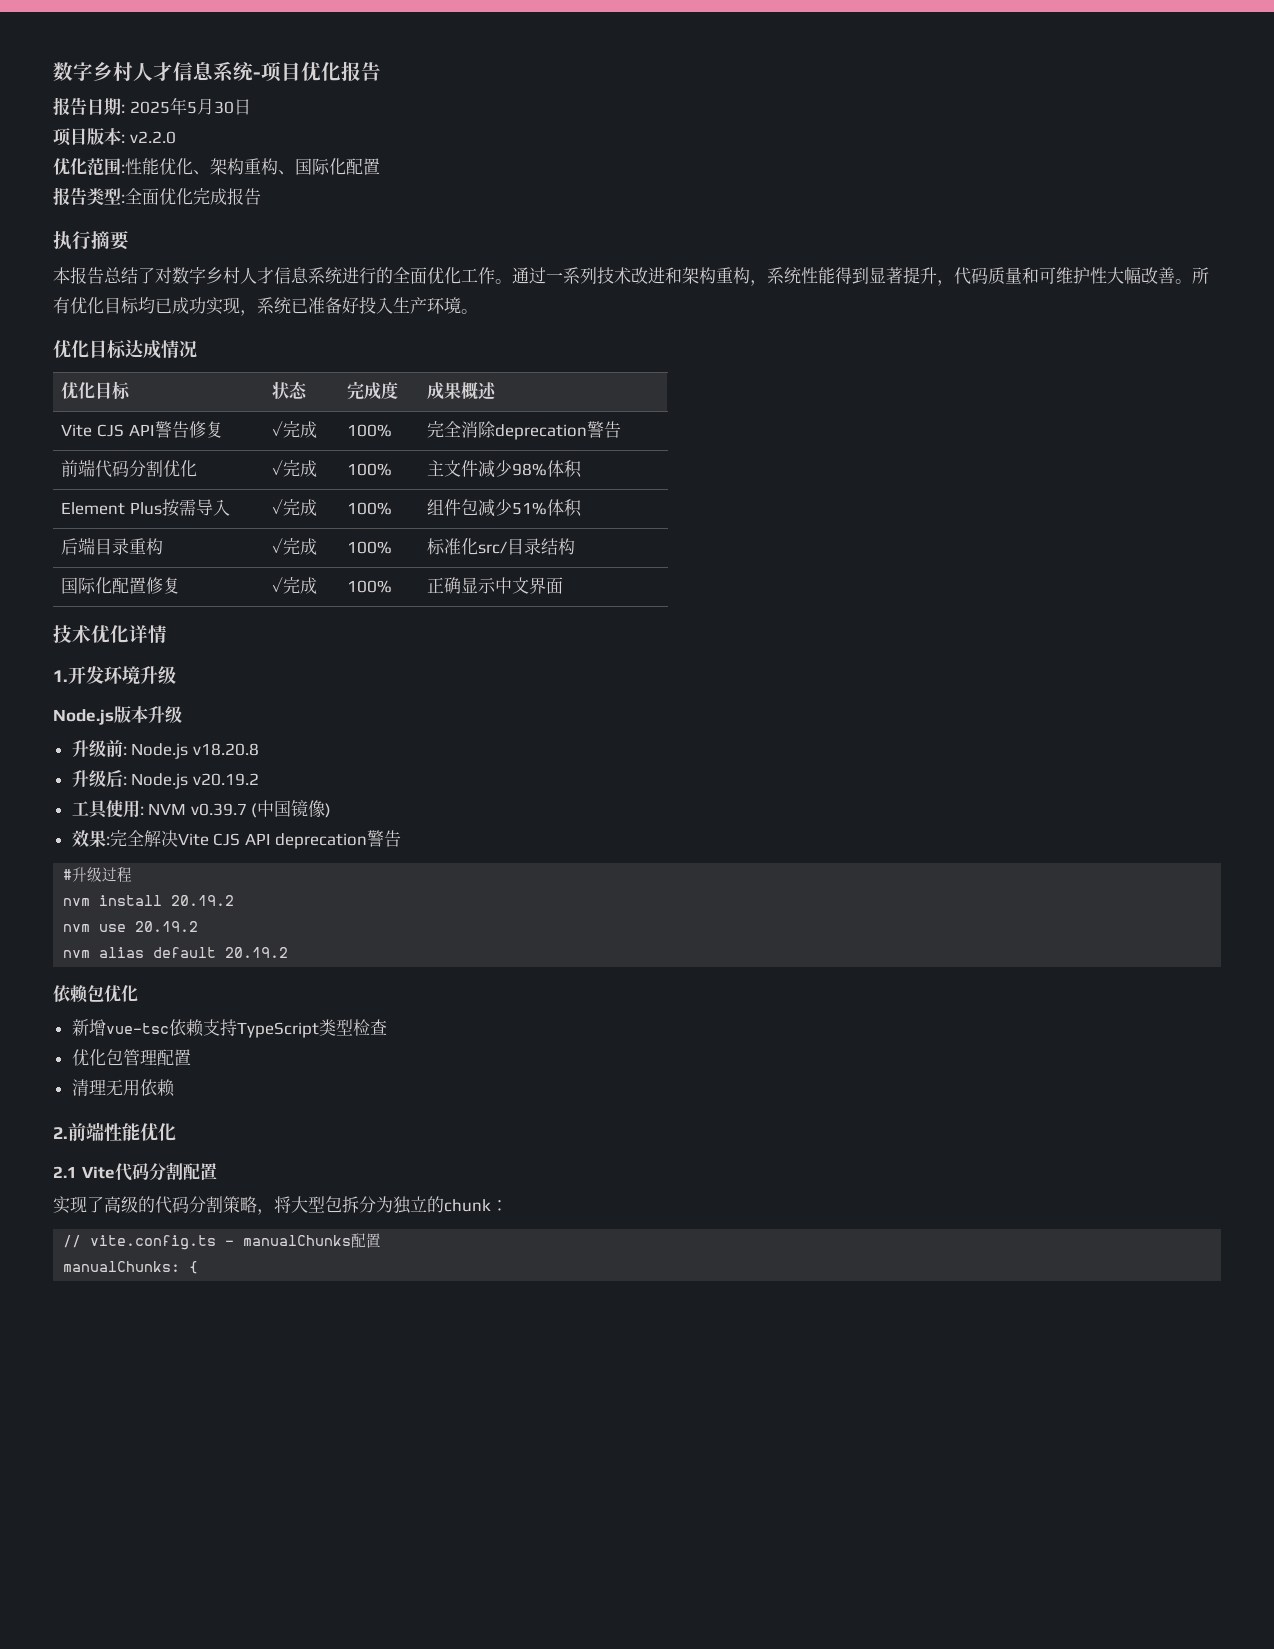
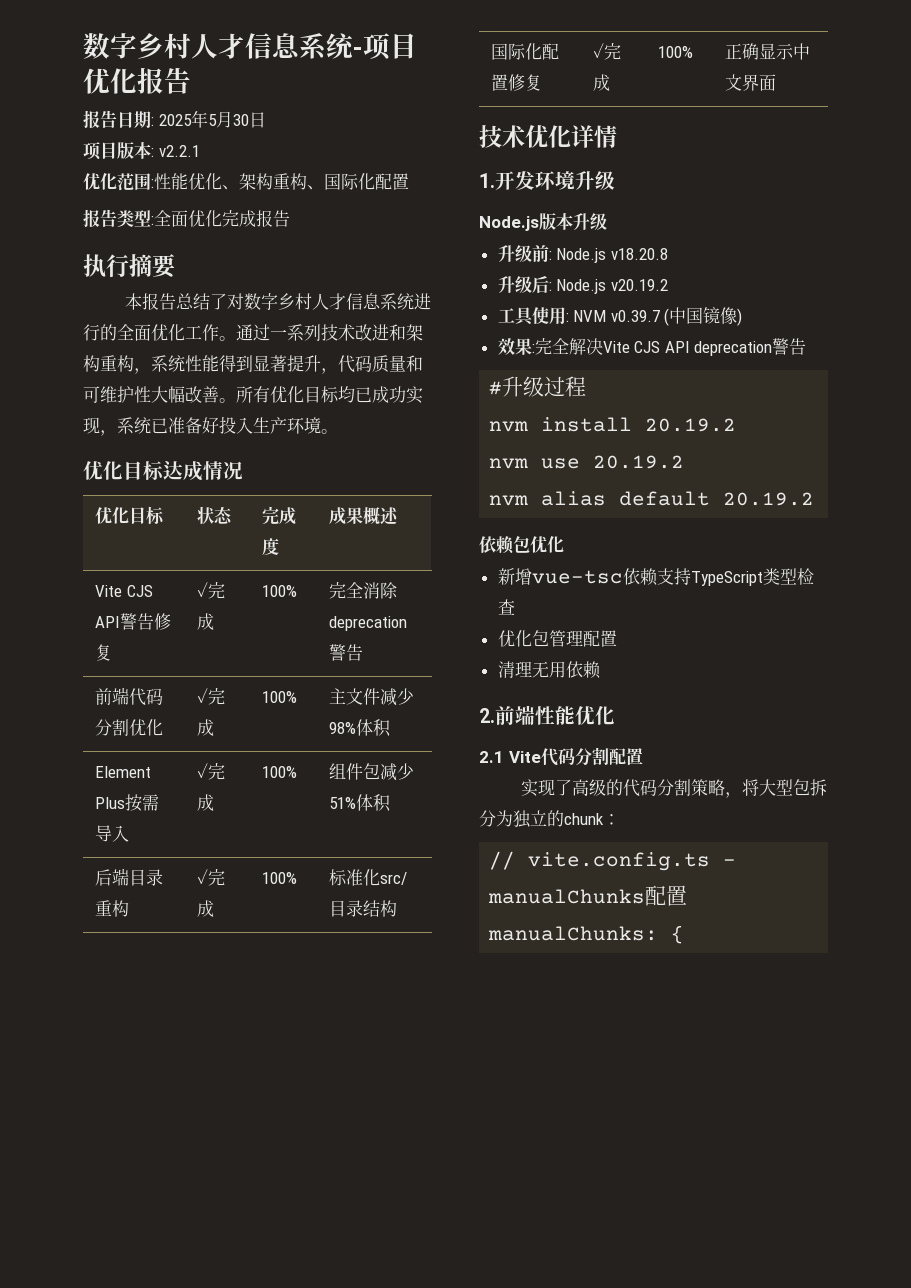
- 项目版本: v2.2.0
+ 项目版本: v2.2.1

